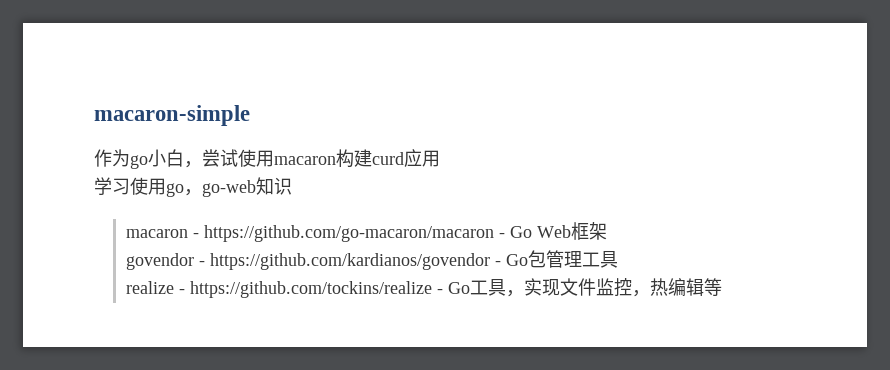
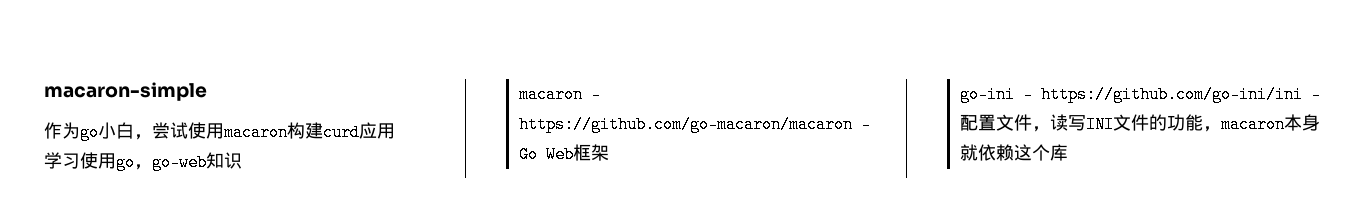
- govendor - https://github.com/kardianos/govendor - Go包管理工具
- realize - https://github.com/tockins/realize - Go工具，实现文件监控，热编辑等
+ go-ini - https://github.com/go-ini/ini -配置文件，读写INI文件的功能，macaron本身就依赖这个库

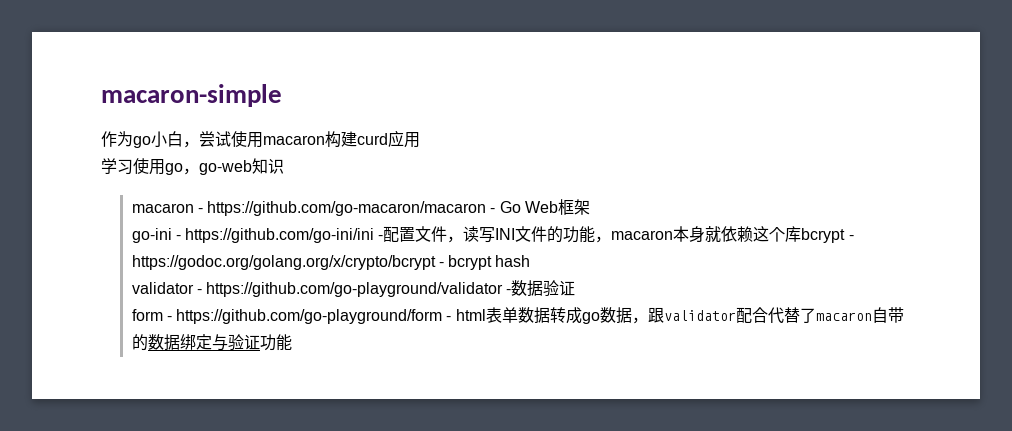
- go-ini - https://github.com/go-ini/ini -配置文件，读写INI文件的功能，macaron本身就依赖这个库
+ go-ini - https://github.com/go-ini/ini -配置文件，读写INI文件的功能，macaron本身就依赖这个库bcrypt - https://godoc.org/golang.org/x/crypto/bcrypt - bcrypt hash
+ validator - https://github.com/go-playground/validator -数据验证
+ form - https://github.com/go-playground/form - html表单数据转成go数据，跟validator配合代替了macaron自带的数据绑定与验证功能

